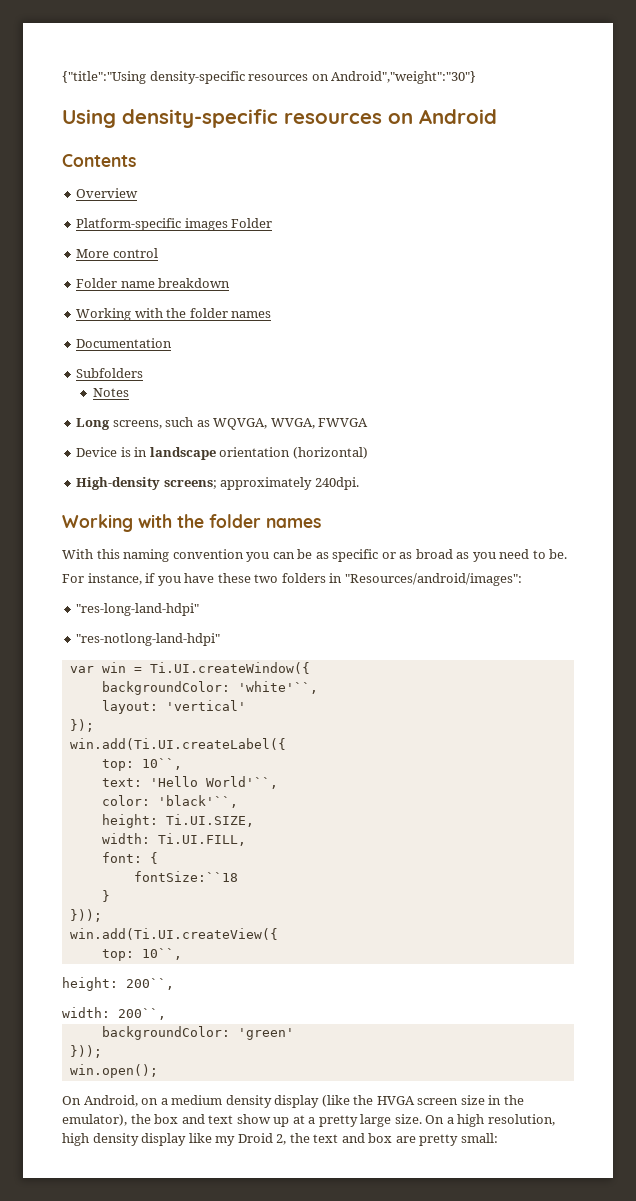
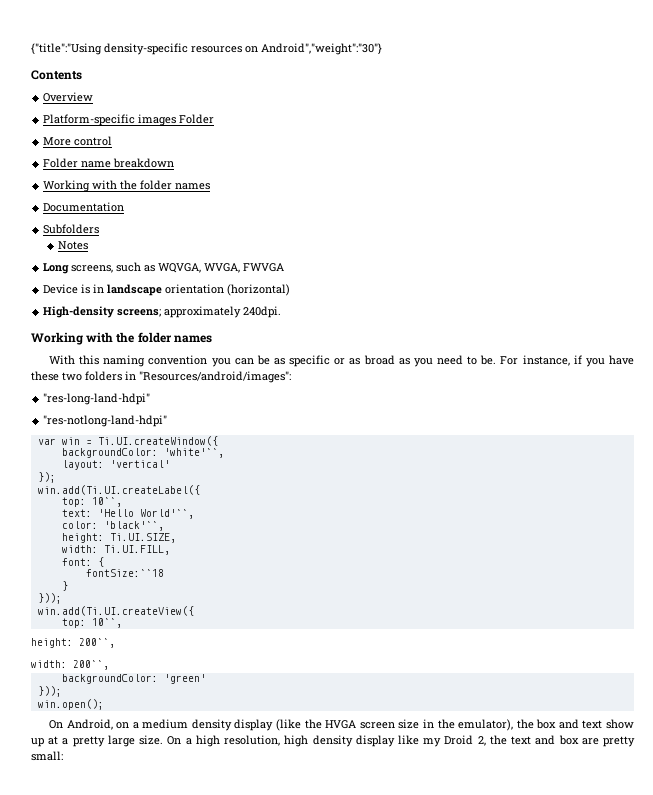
- Using density-specific resources on Android
- With this naming convention you can be as specific or as broad as you need to be.
- For instance, if you have these two folders in "Resources/android/images":
+ With this naming convention you can be as specific or as broad as you need to be. For instance, if you have these two folders in "Resources/android/images":

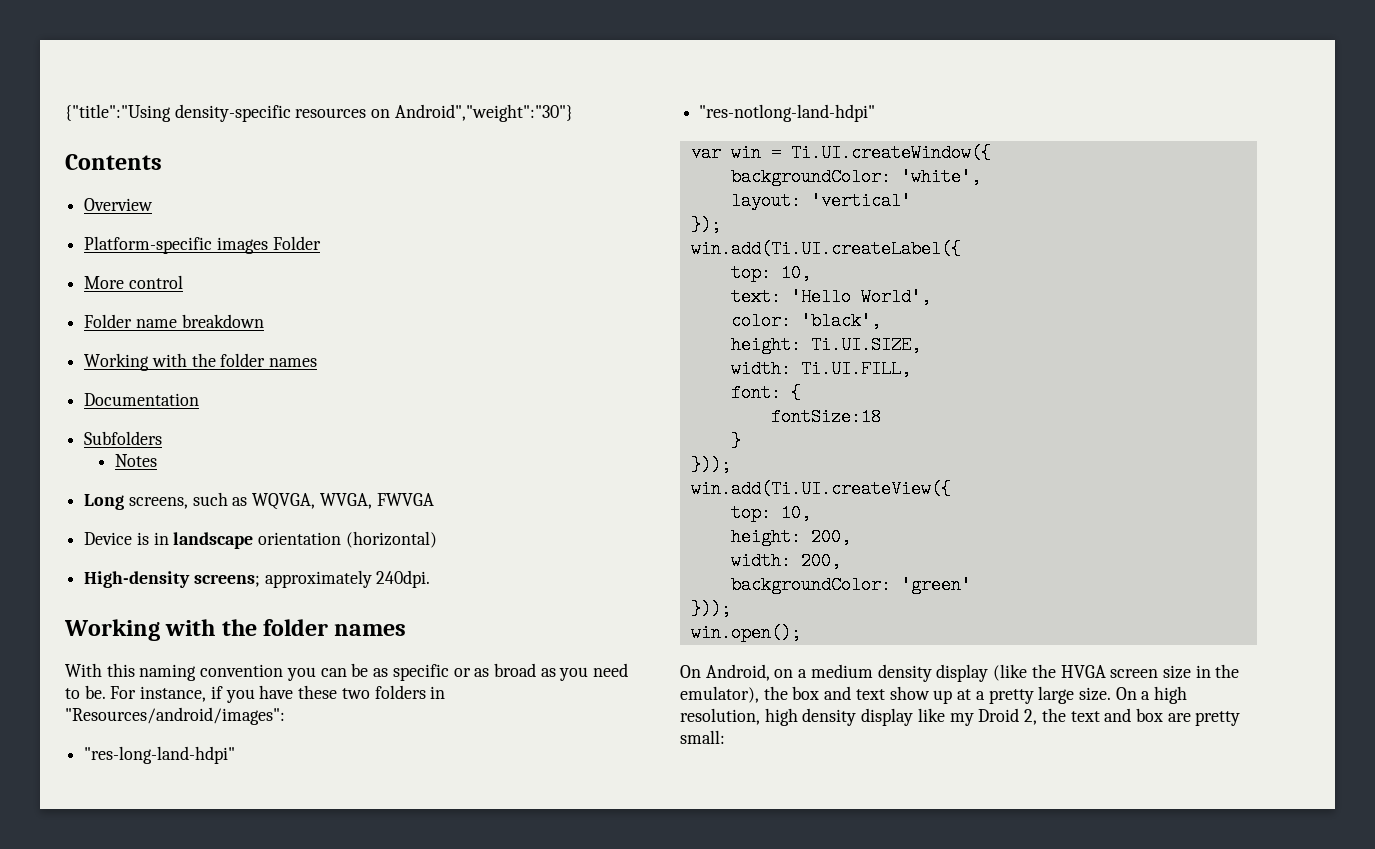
- backgroundColor: 'white'``,
+ backgroundColor: 'white',
  win.add(Ti.UI.createLabel({
- top: 10``,
+ top: 10,
- text: 'Hello World'``,
+ text: 'Hello World',
- color: 'black'``,
+ color: 'black',
- fontSize:``18
+ fontSize:18
  win.add(Ti.UI.createView({
- top: 10``,
- height: 200``,
- width: 200``,
+ top: 10,
+ height: 200,
+ width: 200,

